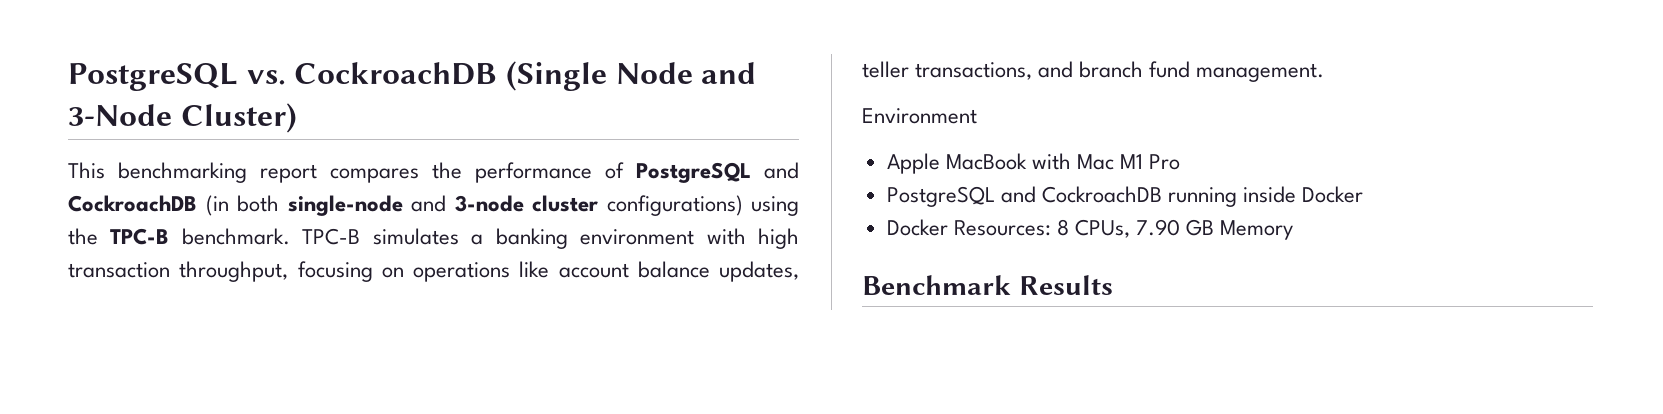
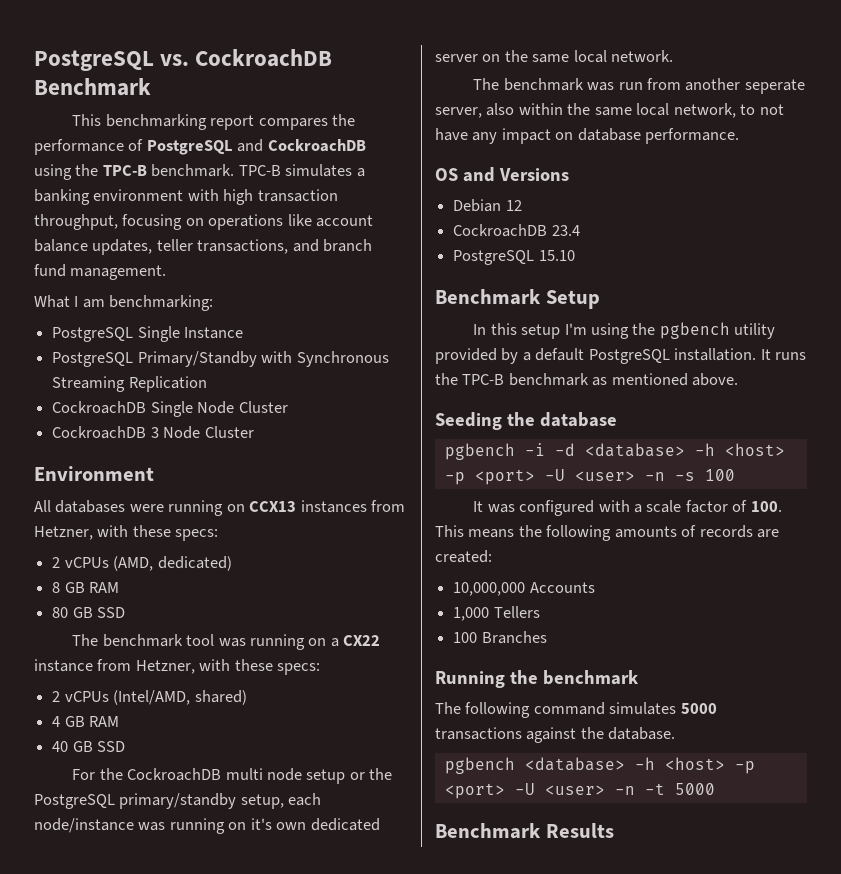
- PostgreSQL vs. CockroachDB (Single Node and 3-Node Cluster)
+ PostgreSQL vs. CockroachDB Benchmark
- This benchmarking report compares the performance of PostgreSQL and CockroachDB (in both single-node and 3-node cluster configurations) using the TPC-B benchmark.
+ This benchmarking report compares the performance of PostgreSQL and CockroachDB using the TPC-B benchmark.
+ What I am benchmarking:
+ PostgreSQL Single Instance
+ PostgreSQL Primary/Standby with Synchronous Streaming Replication
+ CockroachDB Single Node Cluster
+ CockroachDB 3 Node Cluster
  Environment
- Apple MacBook with Mac M1 Pro
- PostgreSQL and CockroachDB running inside Docker
- Docker Resources: 8 CPUs, 7.90 GB Memory
+ All databases were running on CCX13 instances from Hetzner, with these specs:
+ 2 vCPUs (AMD, dedicated)
+ 8 GB RAM
+ 80 GB SSD
+ The benchmark tool was running on a CX22 instance from Hetzner, with these specs:
+ 2 vCPUs (Intel/AMD, shared)
+ 4 GB RAM
+ 40 GB SSD
+ For the CockroachDB multi node setup or the PostgreSQL primary/standby setup, each node/instance was running on it's own dedicated server on the same local network.
+ The benchmark was run from another seperate server, also within the same local network, to not have any impact on database performance.
+ OS and Versions
+ Debian 12
+ CockroachDB 23.4
+ PostgreSQL 15.10
+ Benchmark Setup
+ In this setup I'm using the pgbench utility provided by a default PostgreSQL installation. It runs the TPC-B benchmark as mentioned above.
+ Seeding the database
+ pgbench -i -d <database> -h <host> -p <port> -U <user> -n -s 100
+ It was configured with a scale factor of 100. This means the following amounts of records are created:
+ 10,000,000 Accounts
+ 1,000 Tellers
+ 100 Branches
+ Running the benchmark
+ The following command simulates 5000 transactions against the database.
+ pgbench <database> -h <host> -p <port> -U <user> -n -t 5000

